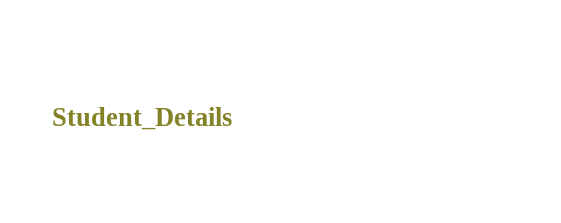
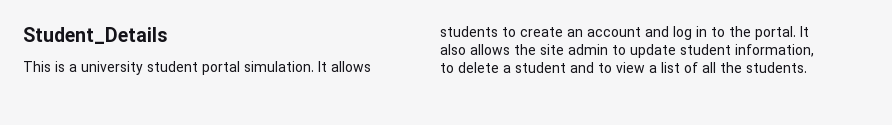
+ This is a university student portal simulation. It allows students to create an account and log in to the portal. It also allows the site admin to update student information, to delete a student and to view a list of all the students.

